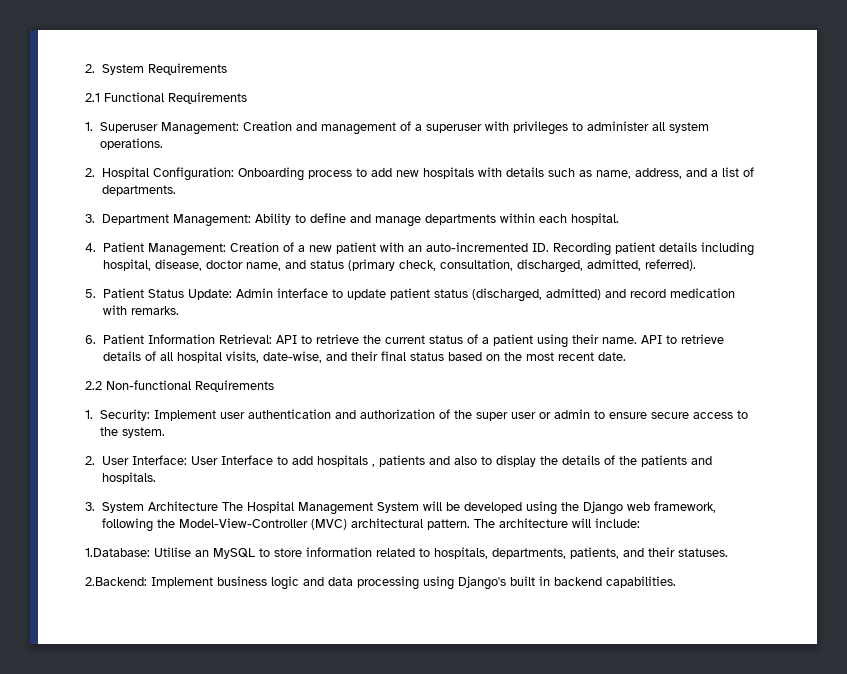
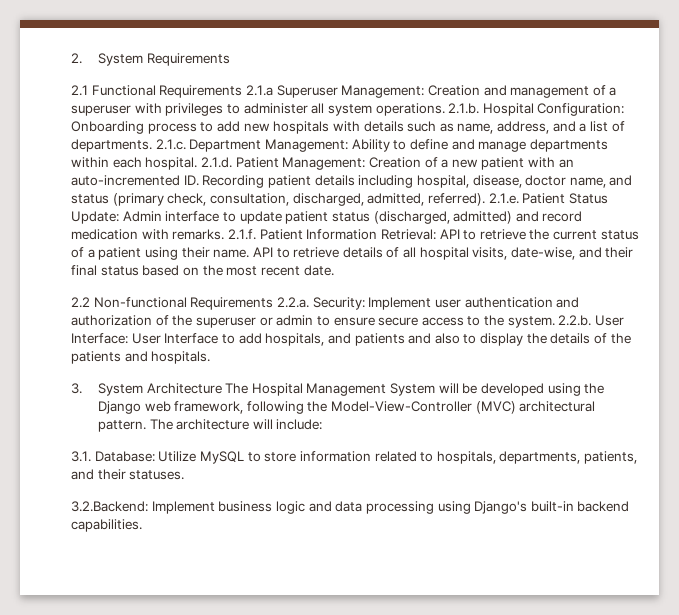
- 2.1 Functional Requirements
- 1. Superuser Management:
+ 2.1 Functional Requirements 2.1.a Superuser Management:
- Creation and management of a superuser with privileges to administer all system operations.
- 2. Hospital Configuration:
+ Creation and management of a superuser with privileges to administer all system operations. 2.1.b. Hospital Configuration:
- Onboarding process to add new hospitals with details such as name, address, and a list of departments.
- 3. Department Management:
+ Onboarding process to add new hospitals with details such as name, address, and a list of departments. 2.1.c. Department Management:
- Ability to define and manage departments within each hospital.
- 4. Patient Management:
+ Ability to define and manage departments within each hospital. 2.1.d. Patient Management:
- Creation of a new patient with an auto-incremented ID. Recording patient details including hospital, disease, doctor name, and status (primary check, consultation, discharged, admitted, referred).
- 5. Patient Status Update:
+ Creation of a new patient with an auto-incremented ID. Recording patient details including hospital, disease, doctor name, and status (primary check, consultation, discharged, admitted, referred). 2.1.e. Patient Status Update:
- Admin interface to update patient status (discharged, admitted) and record medication with remarks.
- 6. Patient Information Retrieval:
+ Admin interface to update patient status (discharged, admitted) and record medication with remarks. 2.1.f. Patient Information Retrieval:
- 2.2 Non-functional Requirements
- 1. Security: Implement user authentication and authorization of the super user or admin to ensure secure access to the system.
- 2. User Interface: User Interface to add hospitals , patients and also to display the details of the patients and hospitals.
+ 2.2 Non-functional Requirements 2.2.a. Security: Implement user authentication and authorization of the superuser or admin to ensure secure access to the system. 2.2.b. User Interface: User Interface to add hospitals, and patients and also to display the details of the patients and hospitals.
- 1.Database: Utilise an MySQL to store information related to hospitals, departments, patients, and their statuses.
+ 3.1. Database: Utilize MySQL to store information related to hospitals, departments, patients, and their statuses.
- 2.Backend: Implement business logic and data processing using Django's built in backend capabilities.
+ 3.2.Backend: Implement business logic and data processing using Django's built-in backend capabilities.

